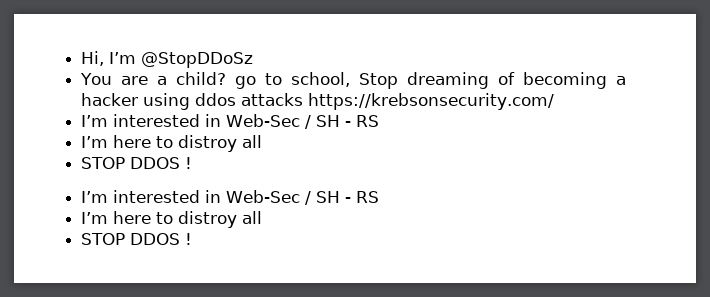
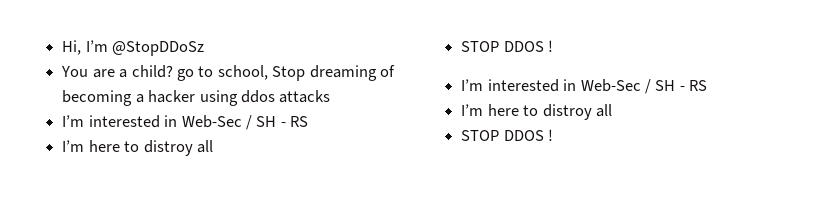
- You are a child? go to school, Stop dreaming of becoming a hacker using ddos attacks https://krebsonsecurity.com/
+ You are a child? go to school, Stop dreaming of becoming a hacker using ddos attacks

